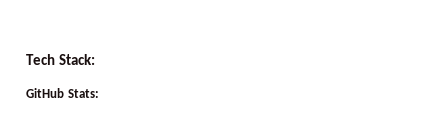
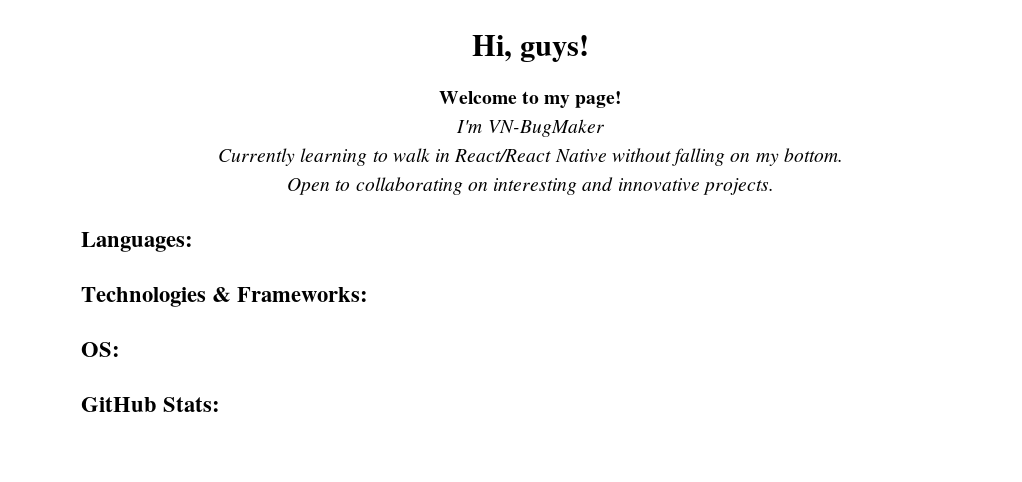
- Tech Stack:
+ Hi, guys!
+ Welcome to my page!
+ I'm VN-BugMaker
+ Currently learning to walk in React/React Native without falling on my bottom.
+ Open to collaborating on interesting and innovative projects.
+ Languages:
+ Technologies & Frameworks:
+ OS:

